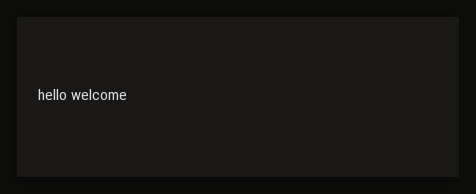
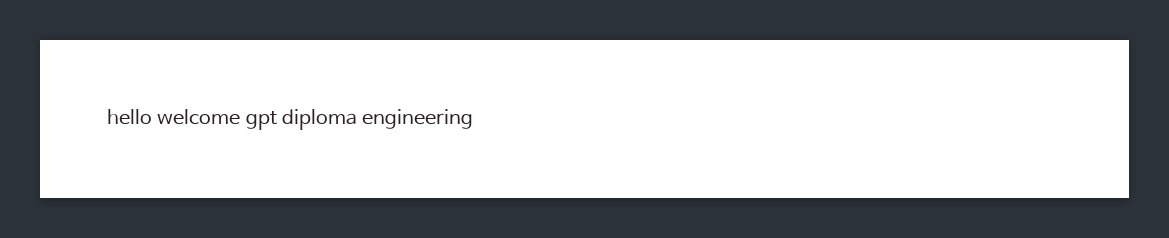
- hello welcome
+ hello welcome gpt diploma engineering

